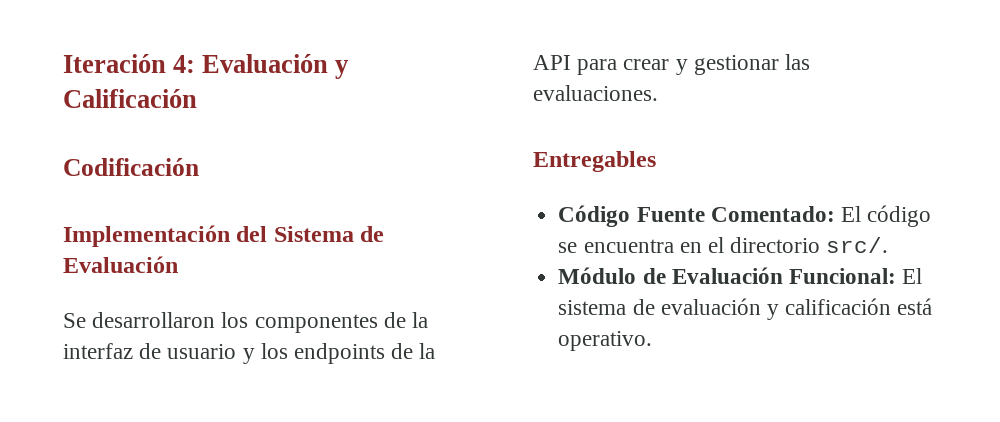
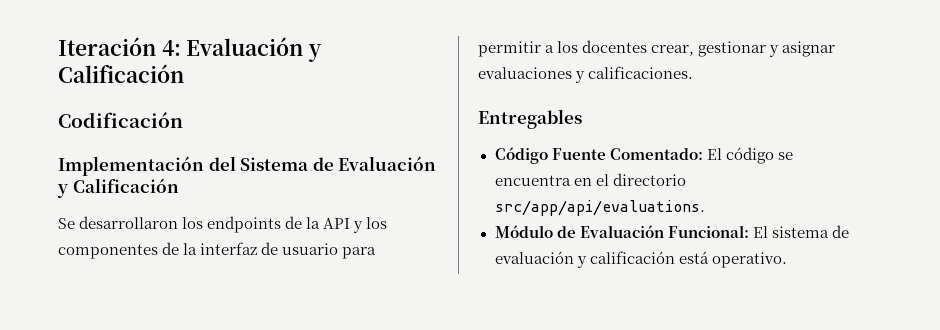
- Implementación del Sistema de Evaluación
+ Implementación del Sistema de Evaluación y Calificación
- Se desarrollaron los componentes de la interfaz de usuario y los endpoints de la API para crear y gestionar las evaluaciones.
+ Se desarrollaron los endpoints de la API y los componentes de la interfaz de usuario para permitir a los docentes crear, gestionar y asignar evaluaciones y calificaciones.
- Código Fuente Comentado: El código se encuentra en el directorio src/.
+ Código Fuente Comentado: El código se encuentra en el directorio src/app/api/evaluations.

